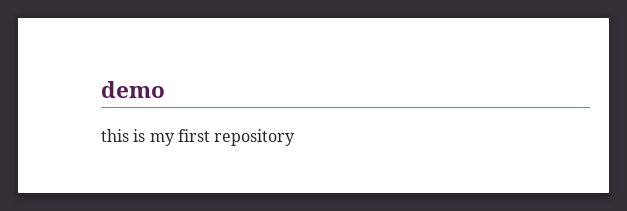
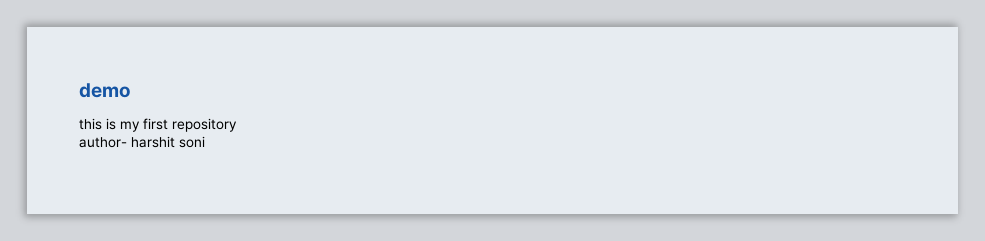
+ author- harshit soni

